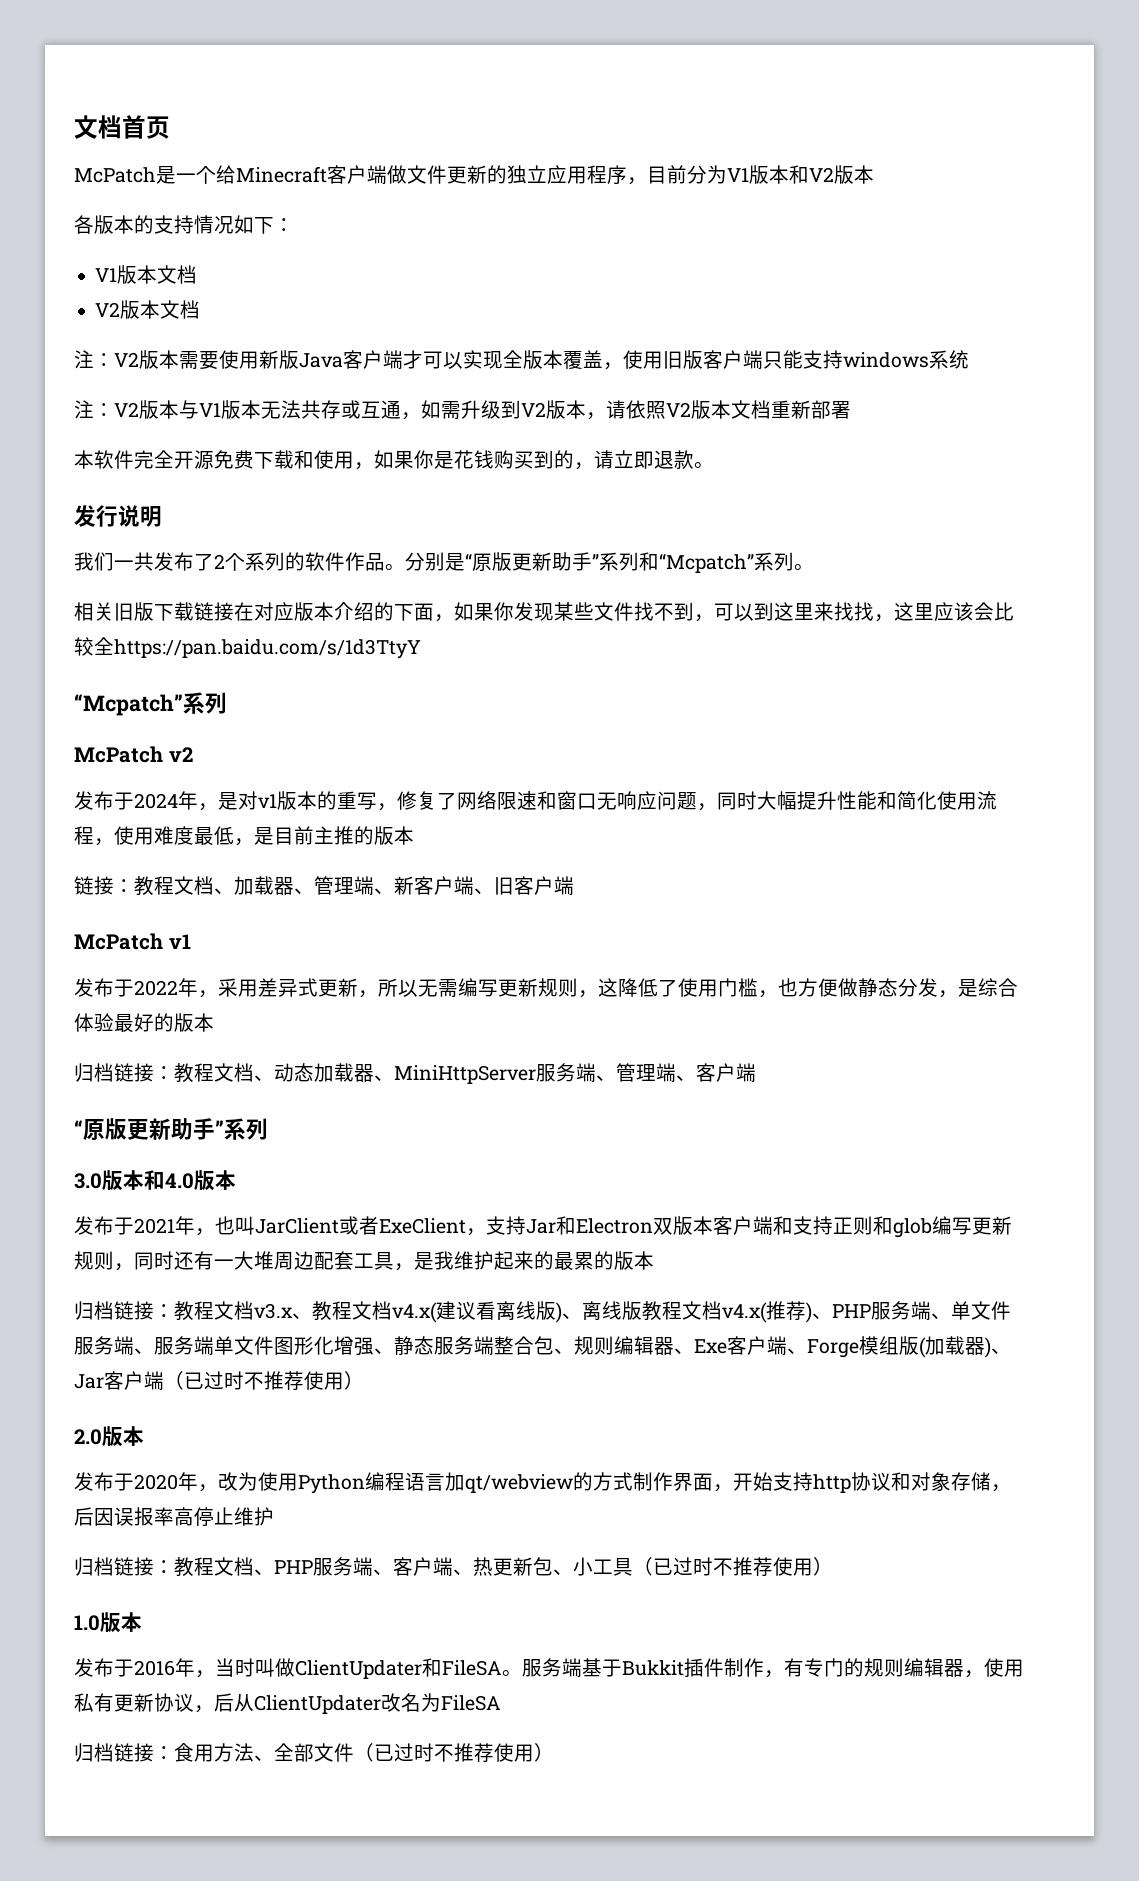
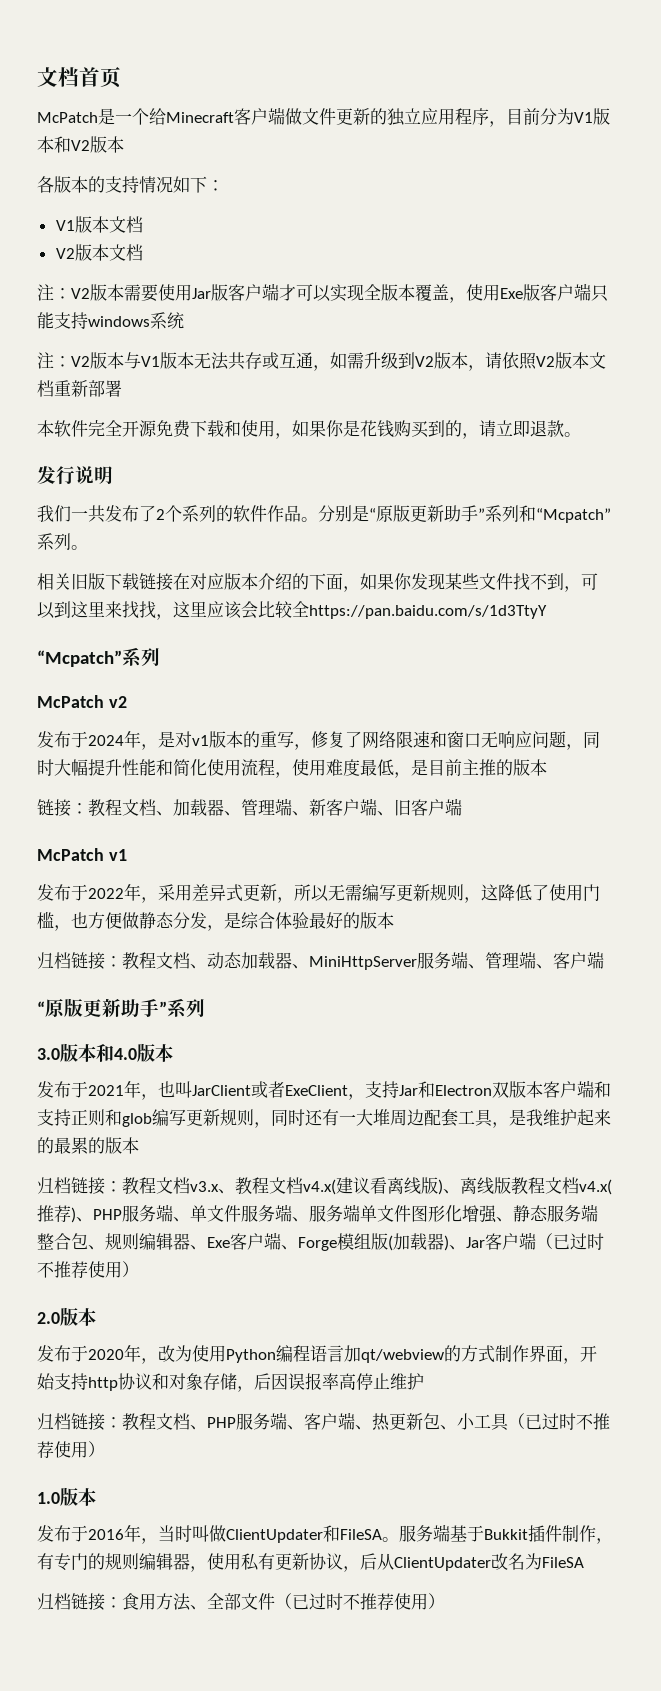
- 注：V2版本需要使用新版Java客户端才可以实现全版本覆盖，使用旧版客户端只能支持windows系统
+ 注：V2版本需要使用Jar版客户端才可以实现全版本覆盖，使用Exe版客户端只能支持windows系统

